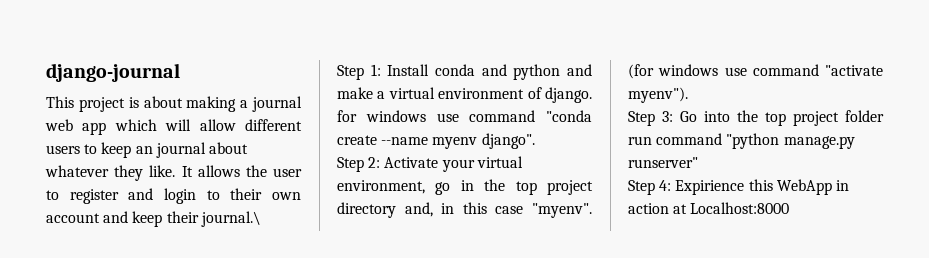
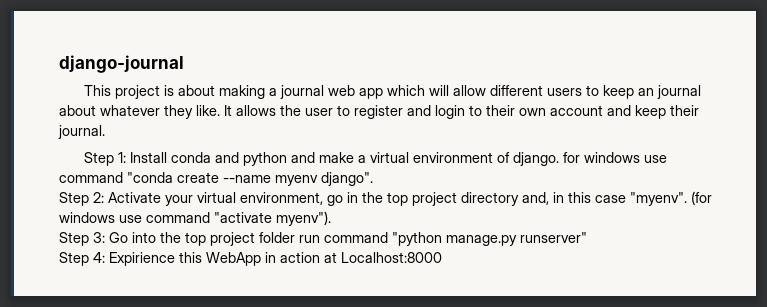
- It allows the user to register and login to their own account and keep their journal.\
+ It allows the user to register and login to their own account and keep their journal.

